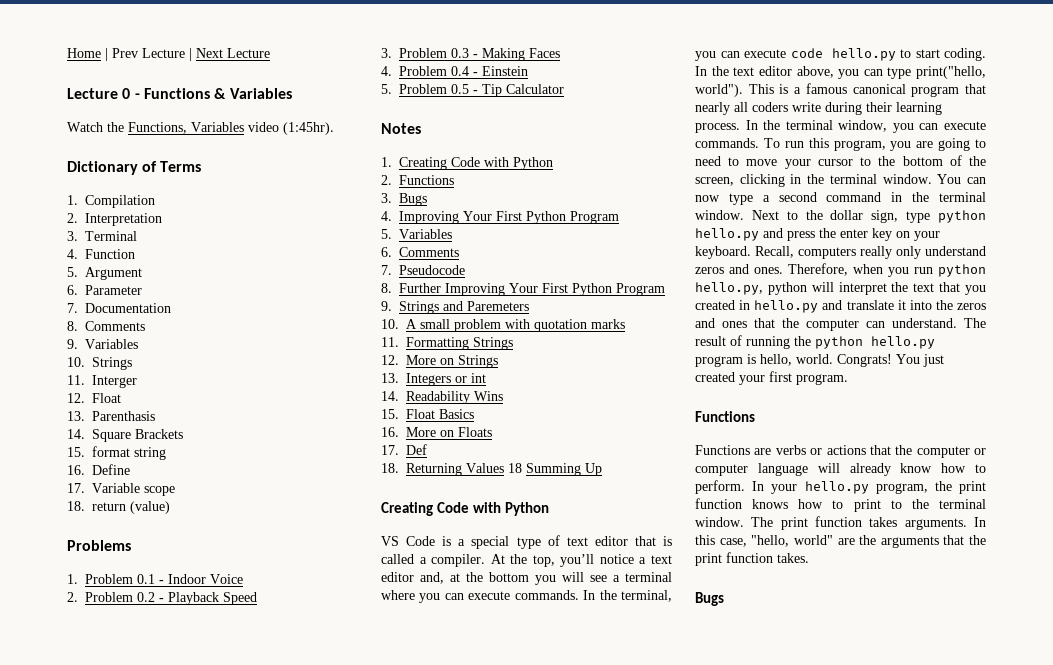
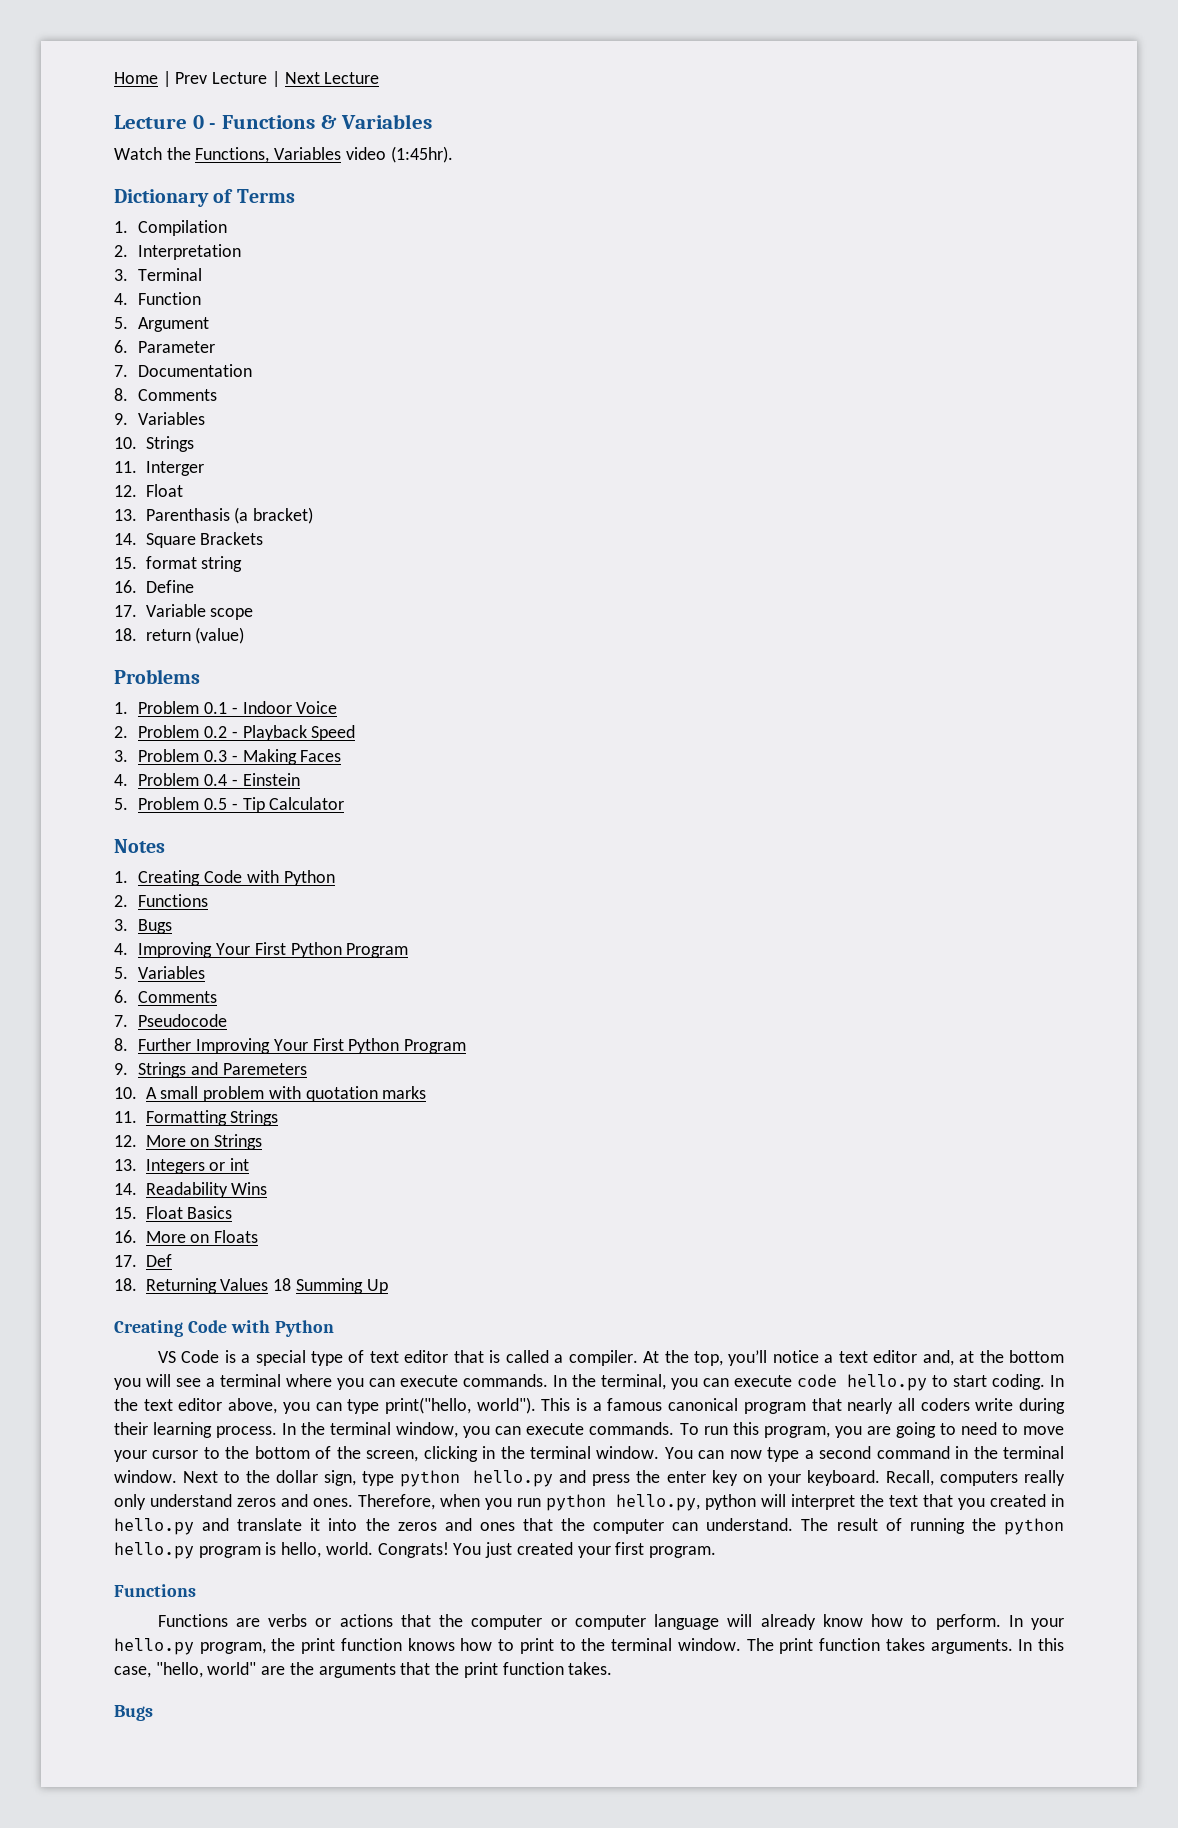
- 13. Parenthasis
+ 13. Parenthasis (a bracket)

